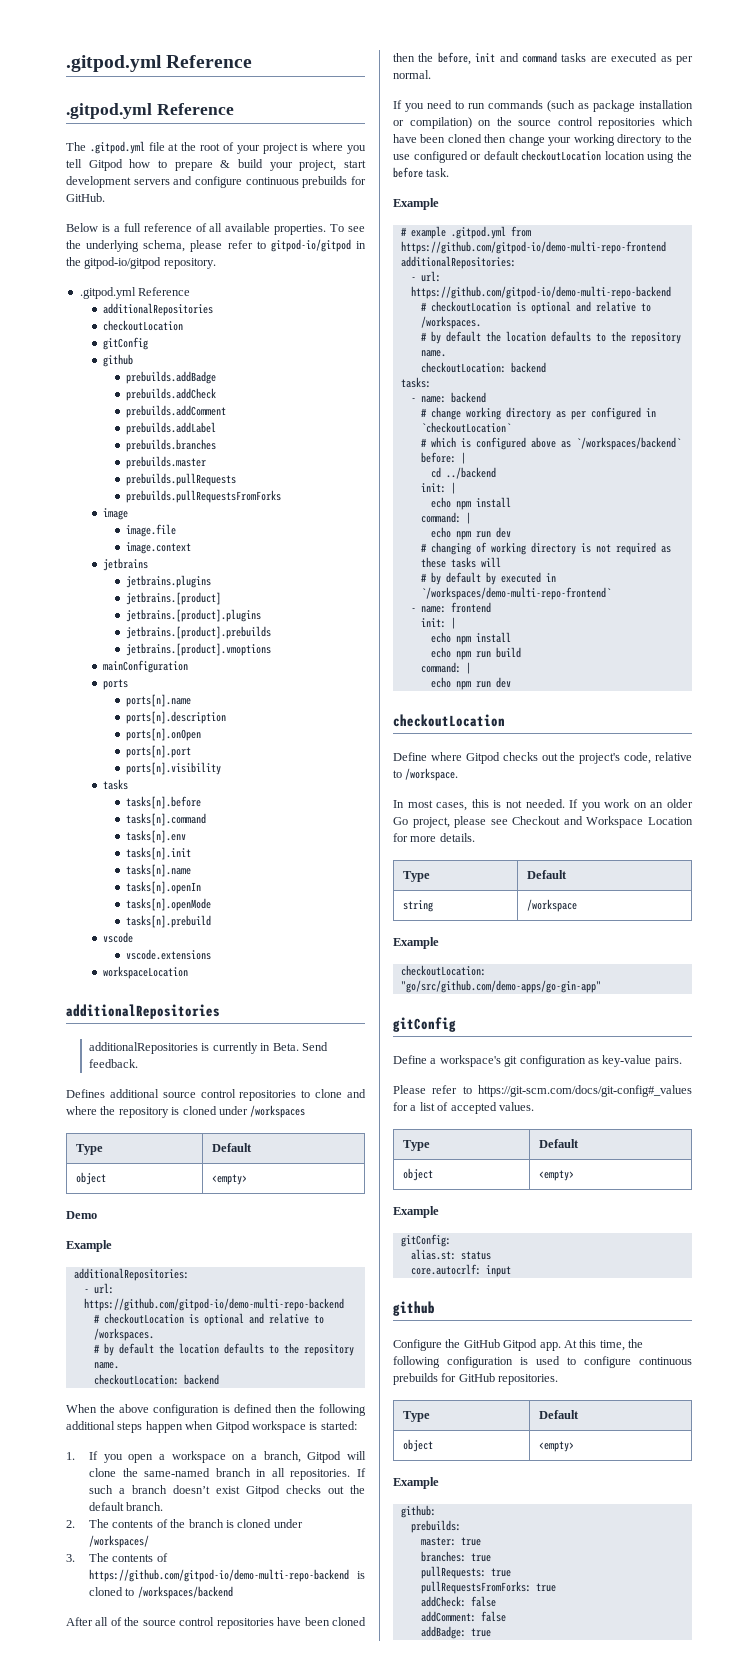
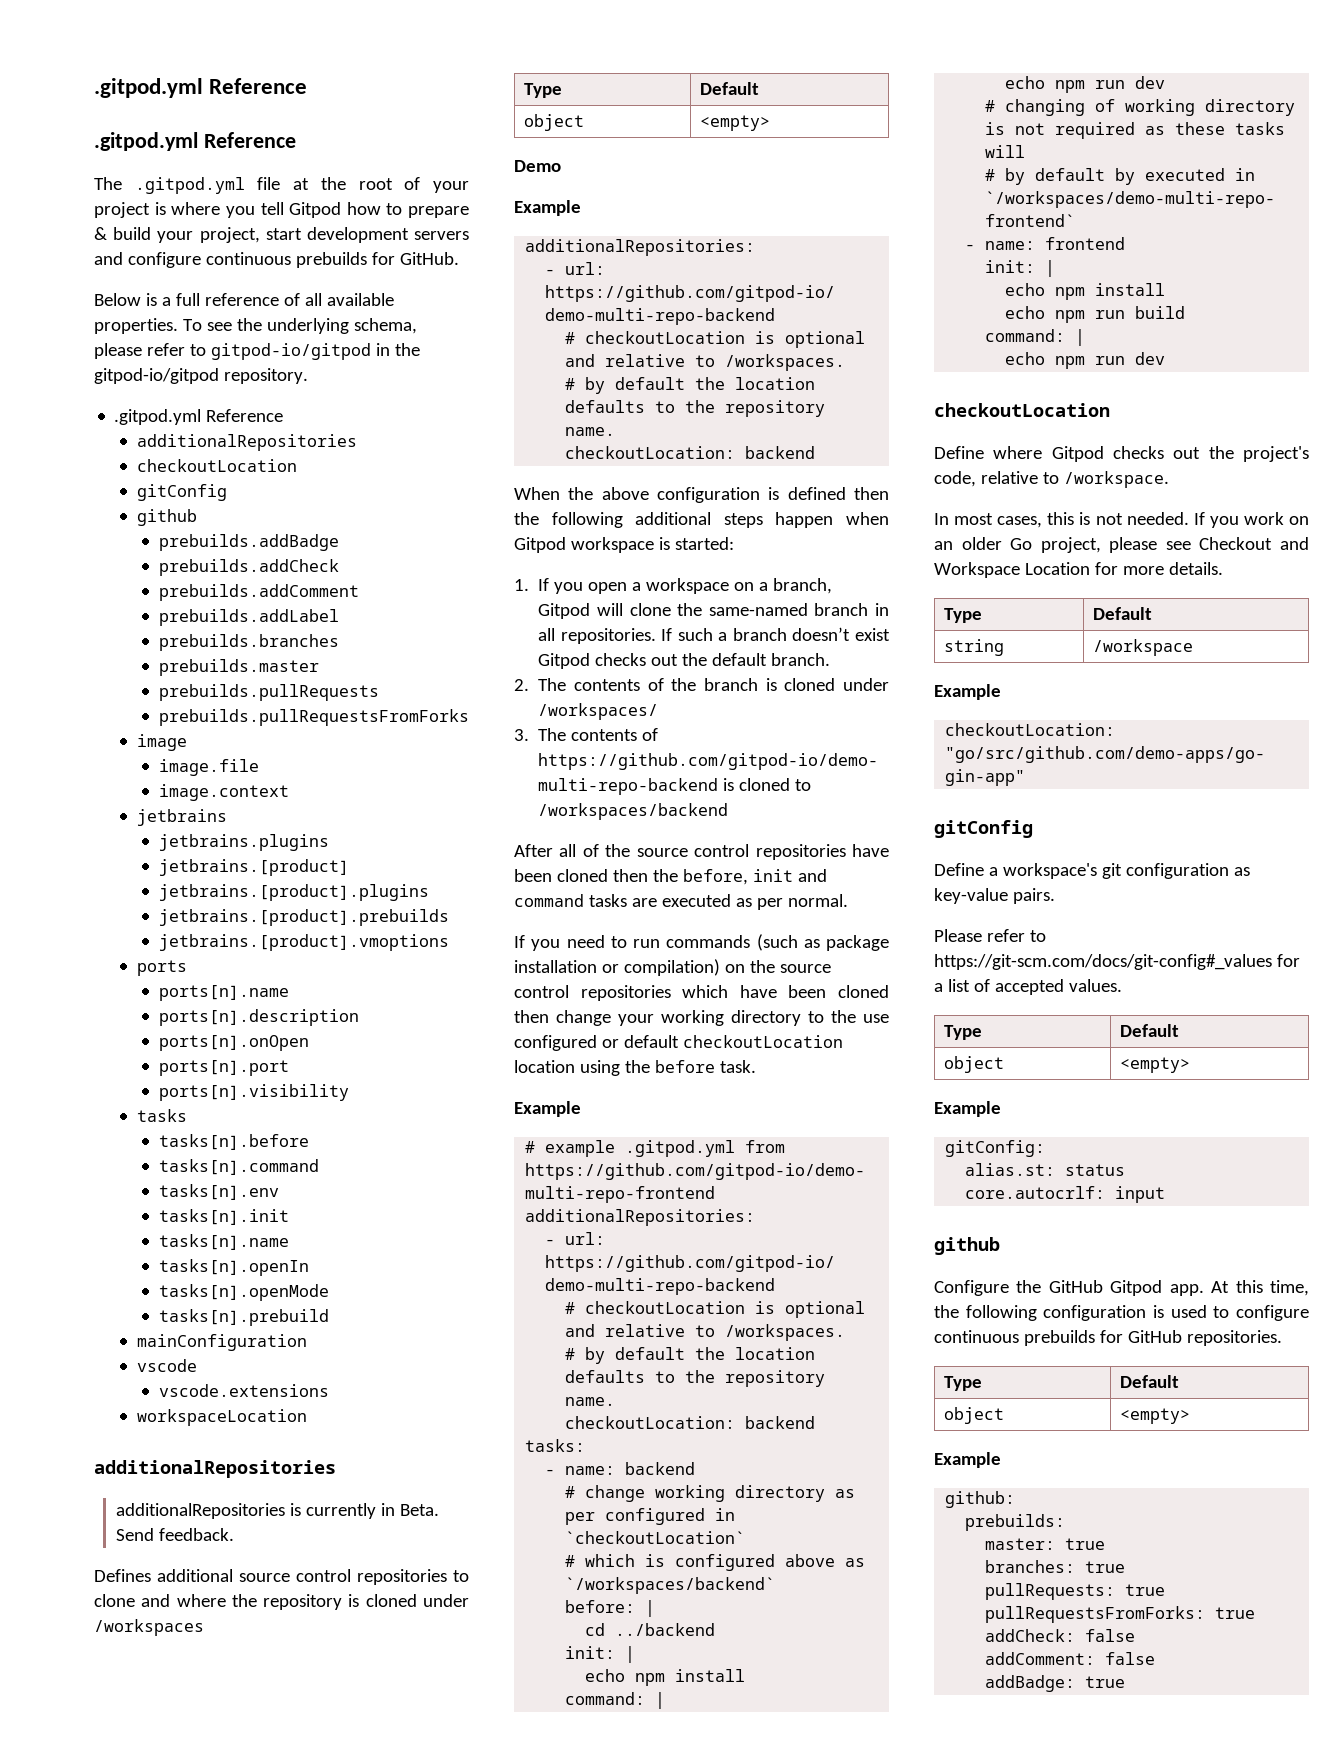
- mainConfiguration
+ mainConfiguration

